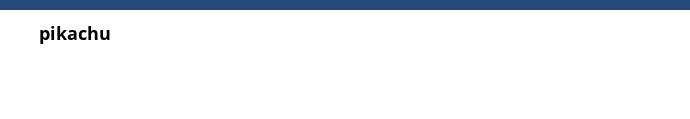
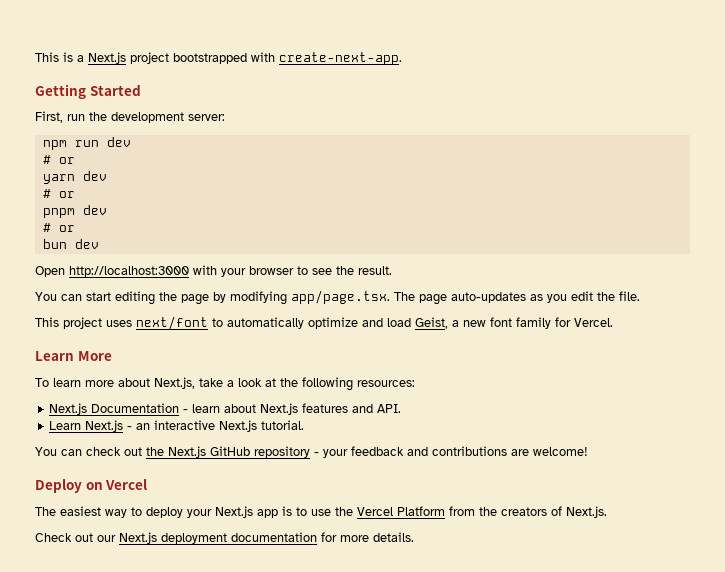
- pikachu
+ This is a Next.js project bootstrapped with create-next-app.
+ Getting Started
+ First, run the development server:
+ npm run dev
+ # or
+ yarn dev
+ # or
+ pnpm dev
+ # or
+ bun dev
+ Open http://localhost:3000 with your browser to see the result.
+ You can start editing the page by modifying app/page.tsx. The page auto-updates as you edit the file.
+ This project uses next/font to automatically optimize and load Geist, a new font family for Vercel.
+ Learn More
+ To learn more about Next.js, take a look at the following resources:
+ Next.js Documentation - learn about Next.js features and API.
+ Learn Next.js - an interactive Next.js tutorial.
+ You can check out the Next.js GitHub repository - your feedback and contributions are welcome!
+ Deploy on Vercel
+ The easiest way to deploy your Next.js app is to use the Vercel Platform from the creators of Next.js.
+ Check out our Next.js deployment documentation for more details.

